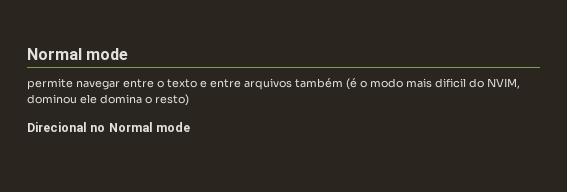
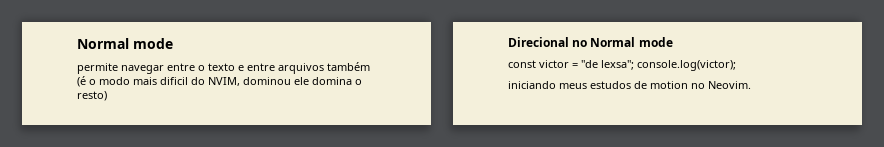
+ const victor = "de lexsa"; console.log(victor);
+ iniciando meus estudos de motion no Neovim.

